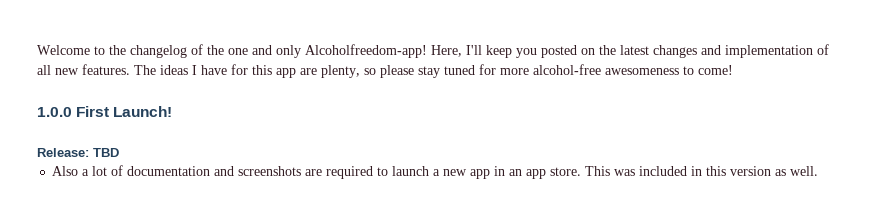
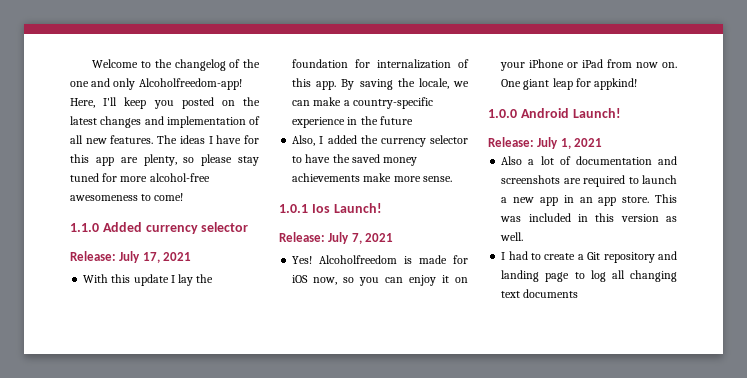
- 1.0.0 First Launch!
- Release: TBD
+ 1.1.0 Added currency selector
+ Release: July 17, 2021
+ With this update I lay the foundation for internalization of this app. By saving the locale, we can make a country-specific experience in the future
+ Also, I added the currency selector to have the saved money achievements make more sense.
+ 1.0.1 Ios Launch!
+ Release: July 7, 2021
+ Yes! Alcoholfreedom is made for iOS now, so you can enjoy it on your iPhone or iPad from now on. One giant leap for appkind!
+ 1.0.0 Android Launch!
+ Release: July 1, 2021
+ I had to create a Git repository and landing page to log all changing text documents

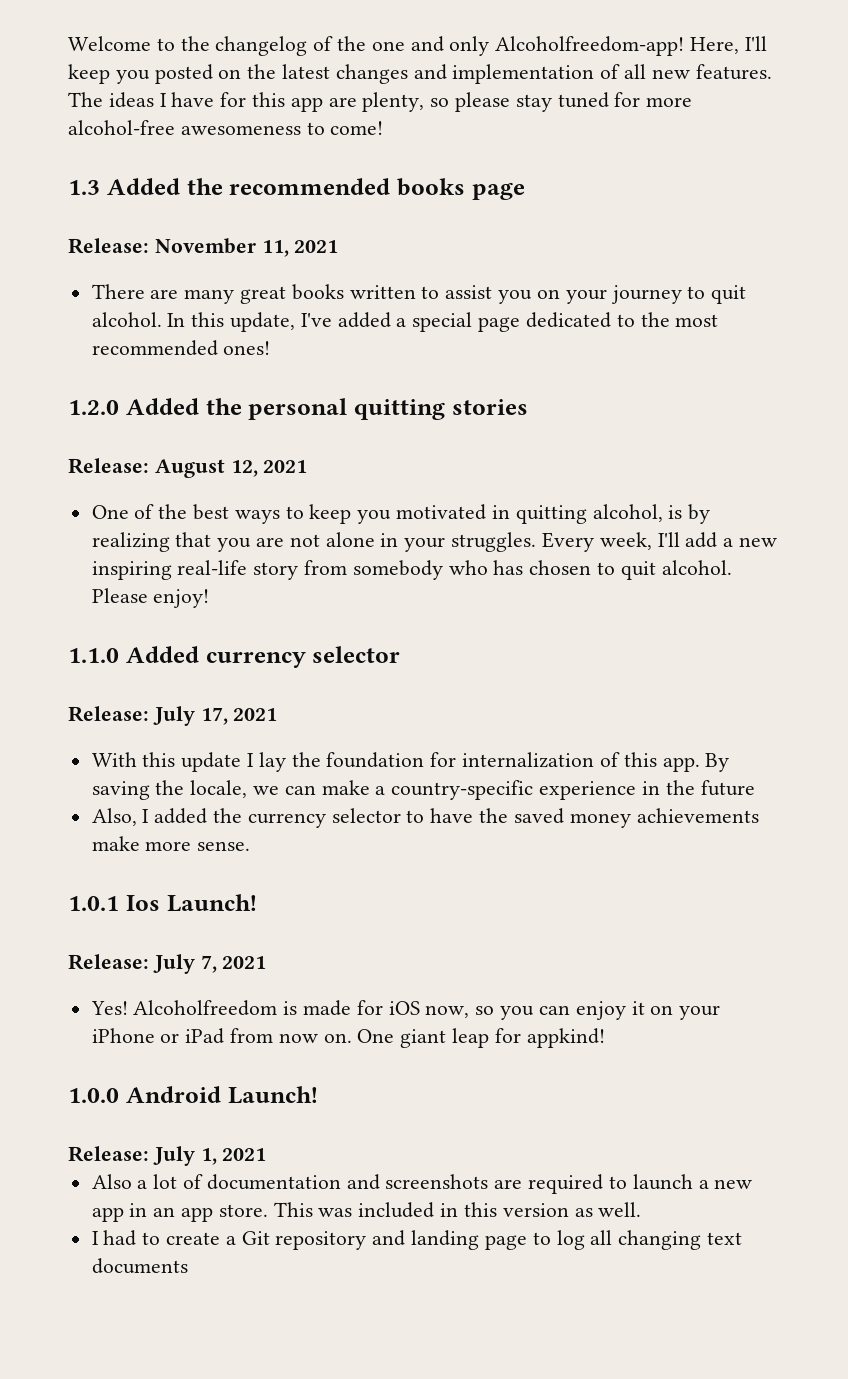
+ 1.3 Added the recommended books page
+ Release: November 11, 2021
+ There are many great books written to assist you on your journey to quit alcohol. In this update, I've added a special page dedicated to the most recommended ones!
+ 1.2.0 Added the personal quitting stories
+ Release: August 12, 2021
+ One of the best ways to keep you motivated in quitting alcohol, is by realizing that you are not alone in your struggles. Every week, I'll add a new inspiring real-life story from somebody who has chosen to quit alcohol. Please enjoy!

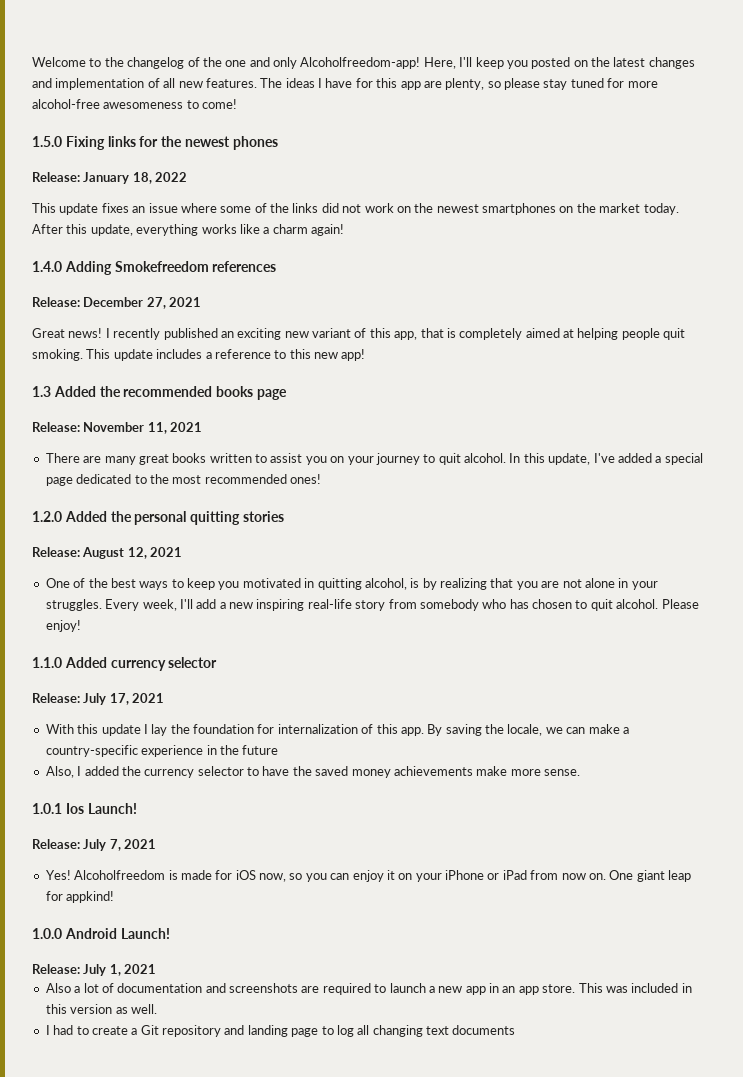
+ 1.5.0 Fixing links for the newest phones
+ Release: January 18, 2022
+ This update fixes an issue where some of the links did not work on the newest smartphones on the market today. After this update, everything works like a charm again!
+ 1.4.0 Adding Smokefreedom references
+ Release: December 27, 2021
+ Great news! I recently published an exciting new variant of this app, that is completely aimed at helping people quit smoking. This update includes a reference to this new app!

